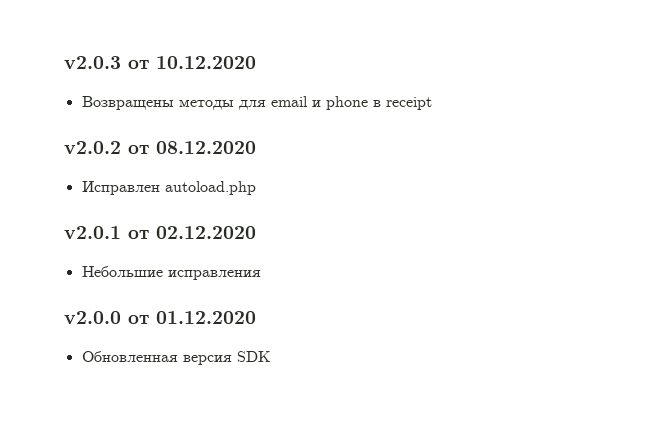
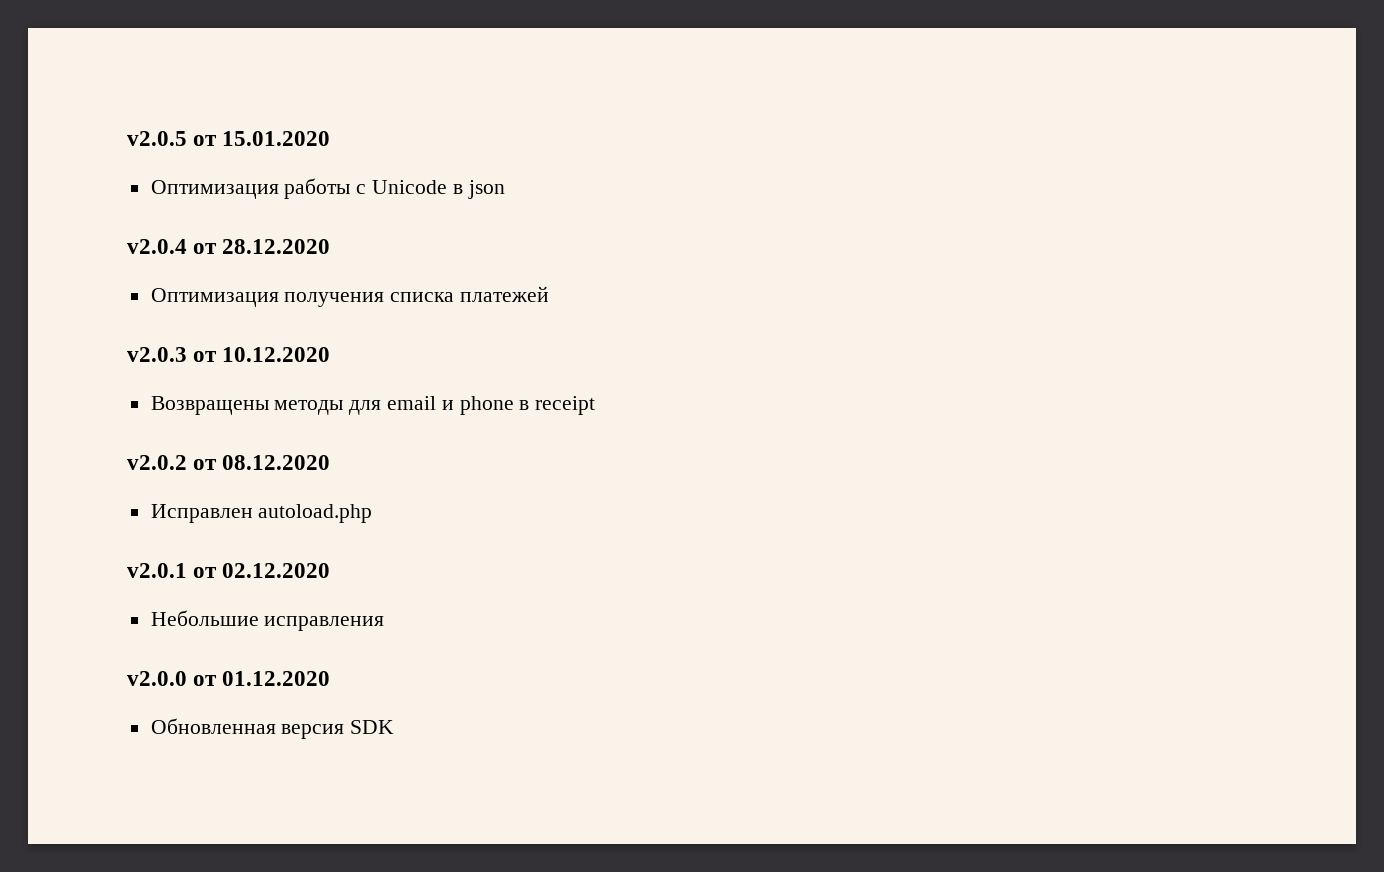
+ v2.0.5 от 15.01.2020
+ Оптимизация работы с Unicode в json
+ v2.0.4 от 28.12.2020
+ Оптимизация получения списка платежей

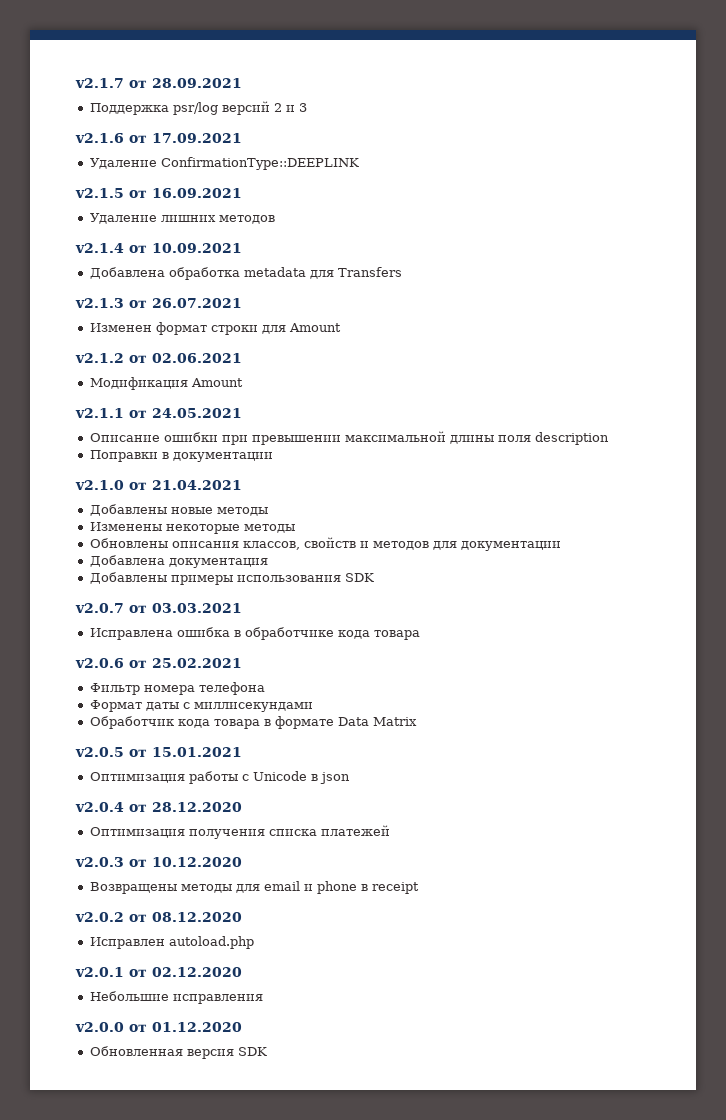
+ v2.1.7 от 28.09.2021
+ Поддержка psr/log версий 2 и 3
+ v2.1.6 от 17.09.2021
+ Удаление ConfirmationType::DEEPLINK
+ v2.1.5 от 16.09.2021
+ Удаление лишних методов
+ v2.1.4 от 10.09.2021
+ Добавлена обработка metadata для Transfers
+ v2.1.3 от 26.07.2021
+ Изменен формат строки для Amount
+ v2.1.2 от 02.06.2021
+ Модификация Amount
+ v2.1.1 от 24.05.2021
+ Описание ошибки при превышении максимальной длины поля description
+ Поправки в документации
+ v2.1.0 от 21.04.2021
+ Добавлены новые методы
+ Изменены некоторые методы
+ Обновлены описания классов, свойств и методов для документации
+ Добавлена документация
+ Добавлены примеры использования SDK
+ v2.0.7 от 03.03.2021
+ Исправлена ошибка в обработчике кода товара
+ v2.0.6 от 25.02.2021
+ Фильтр номера телефона
+ Формат даты с миллисекундами
+ Обработчик кода товара в формате Data Matrix
- v2.0.5 от 15.01.2020
+ v2.0.5 от 15.01.2021

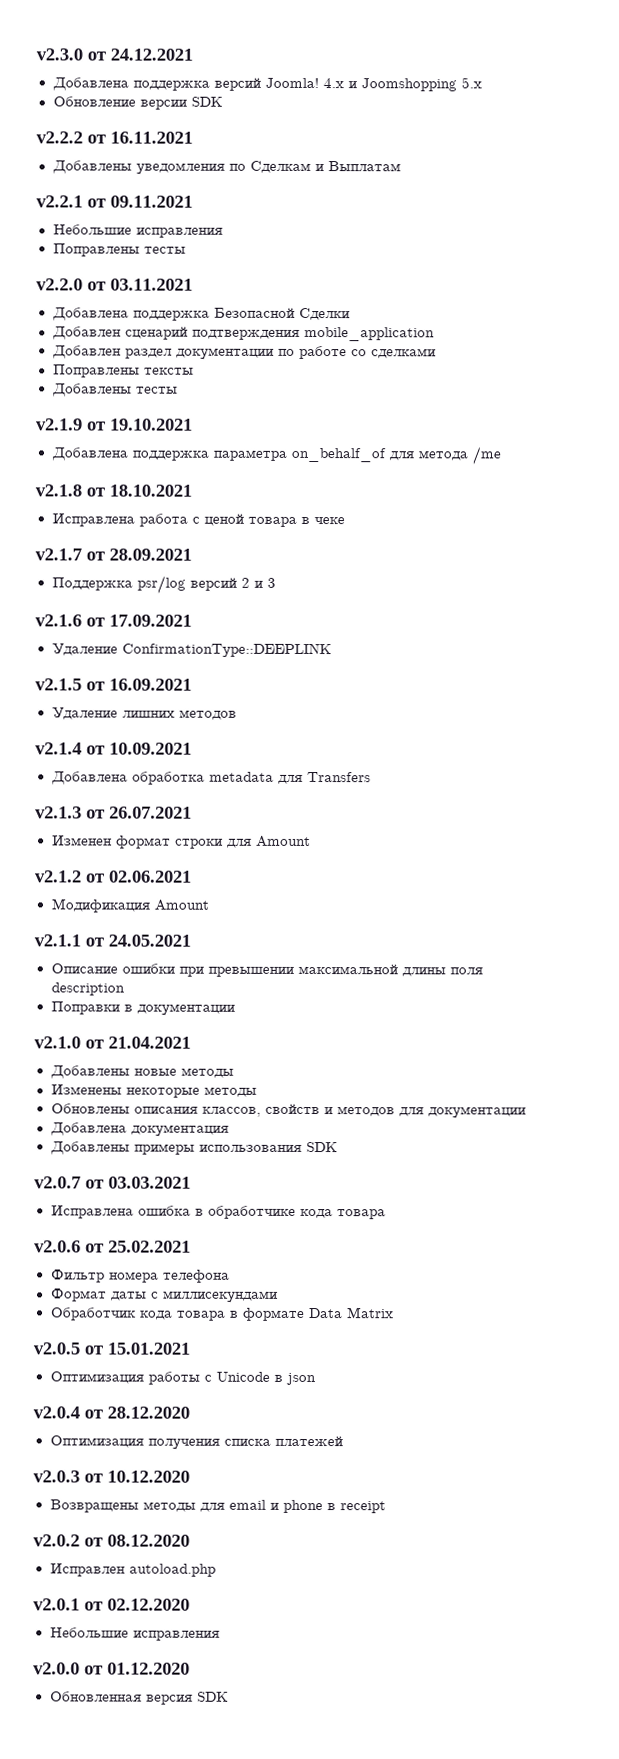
+ v2.3.0 от 24.12.2021
+ Добавлена поддержка версий Joomla! 4.x и Joomshopping 5.x
+ Обновление версии SDK
+ v2.2.2 от 16.11.2021
+ Добавлены уведомления по Сделкам и Выплатам
+ v2.2.1 от 09.11.2021
+ Небольшие исправления
+ Поправлены тесты
+ v2.2.0 от 03.11.2021
+ Добавлена поддержка Безопасной Сделки
+ Добавлен сценарий подтверждения mobile_application
+ Добавлен раздел документации по работе со сделками
+ Поправлены тексты
+ Добавлены тесты
+ v2.1.9 от 19.10.2021
+ Добавлена поддержка параметра on_behalf_of для метода /me
+ v2.1.8 от 18.10.2021
+ Исправлена работа с ценой товара в чеке

